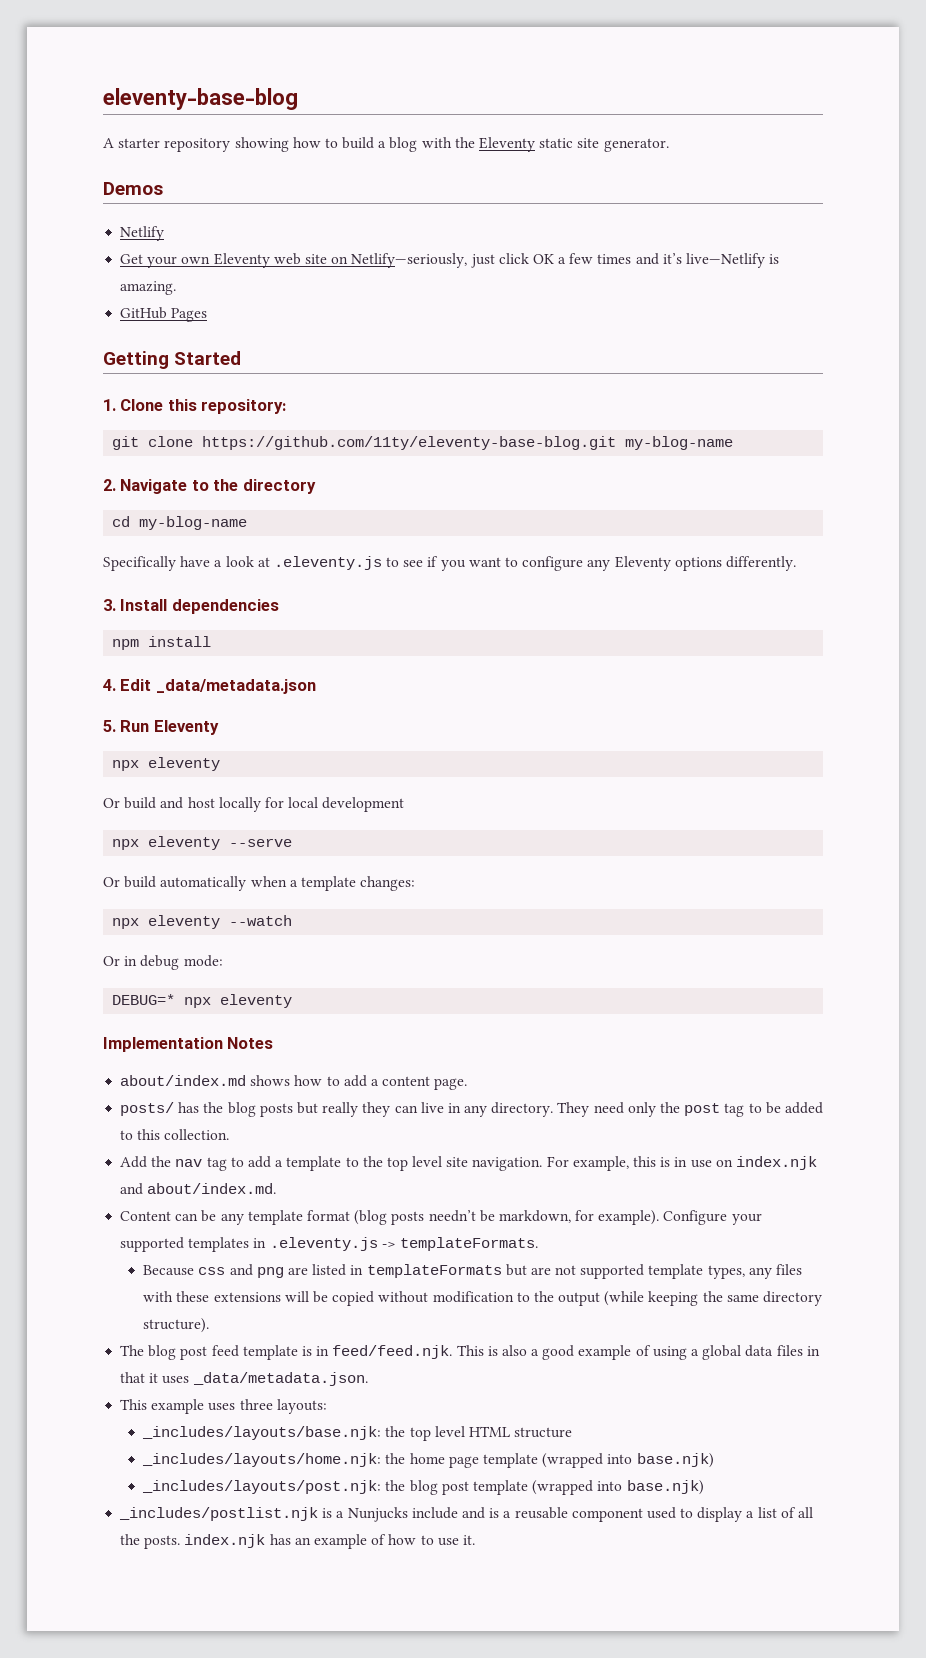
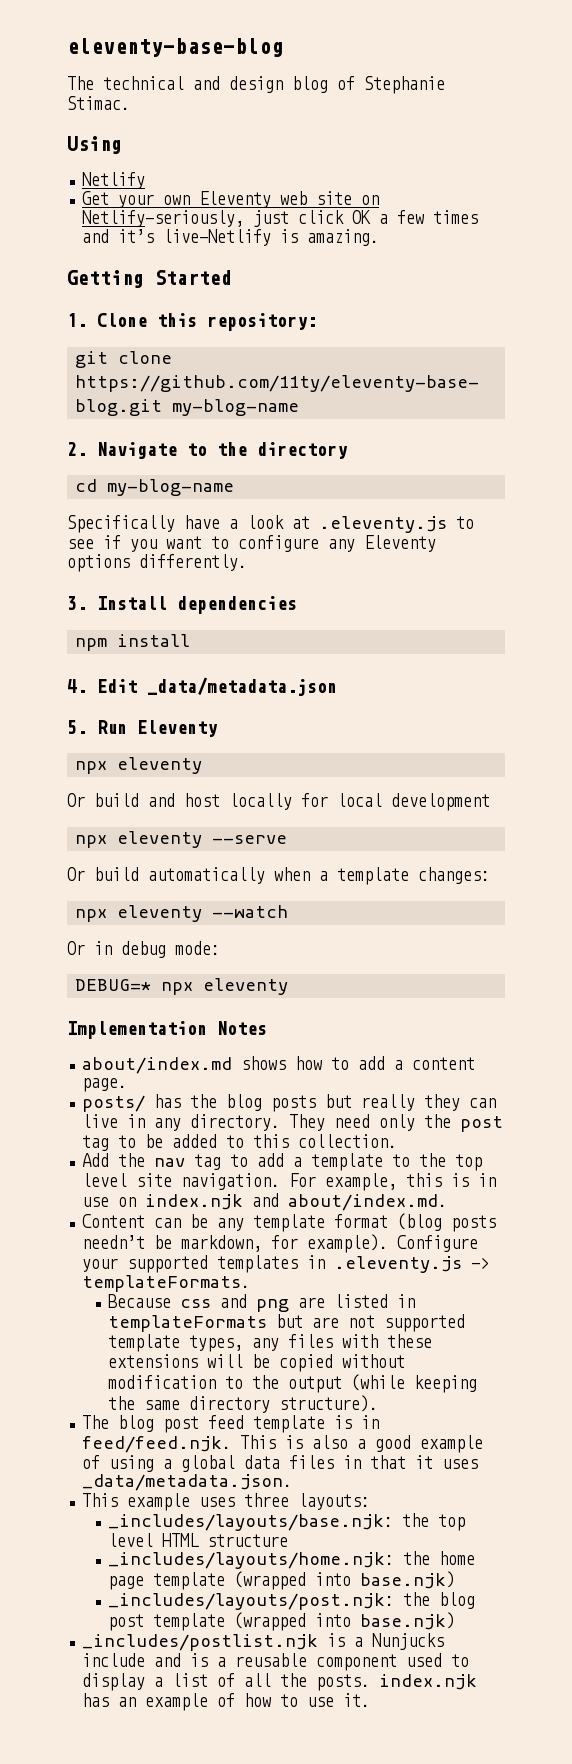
- A starter repository showing how to build a blog with the Eleventy static site generator.
- Demos
+ The technical and design blog of Stephanie Stimac.
+ Using
- GitHub Pages

